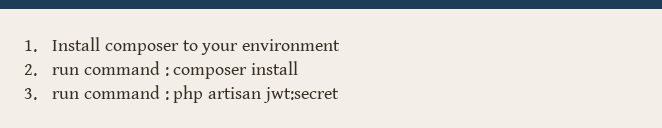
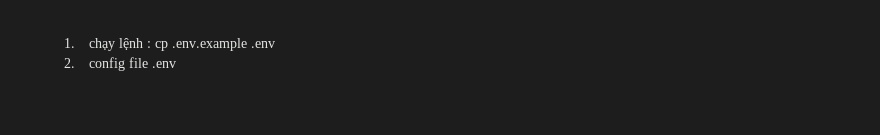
- 1. Install composer to your environment
- 2. run command : composer install
- 3. run command : php artisan jwt:secret
+ 1. chạy lệnh : cp .env.example .env
+ 2. config file .env

